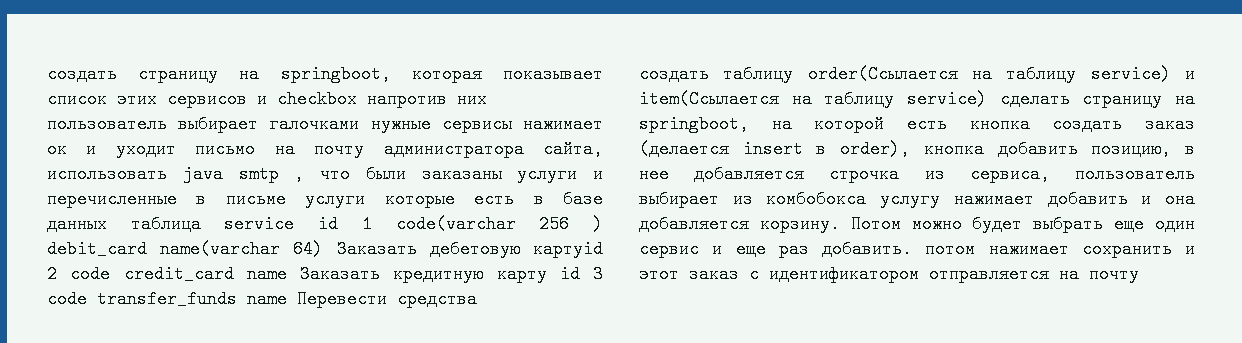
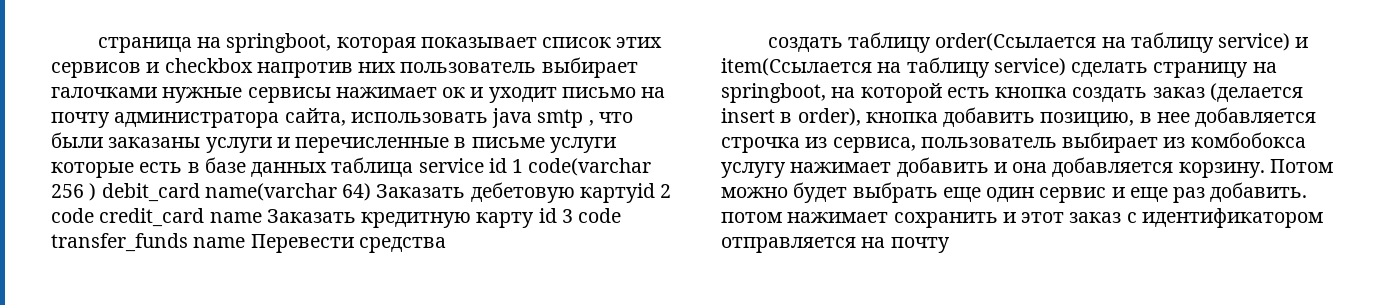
- создать страницу на springboot, которая показывает список этих сервисов и checkbox напротив них пользователь выбирает галочками нужные сервисы нажимает ок и уходит письмо на почту администратора сайта, использовать java smtp , что были заказаны услуги и перечисленные в письме услуги которые есть в базе данных таблица service id 1 code(varchar 256 ) debit_card name(varchar 64) Заказать дебетовую картуid 2 code credit_card name Заказать кредитную карту id 3 code transfer_funds name Перевести средства
+ страница на springboot, которая показывает список этих сервисов и checkbox напротив них пользователь выбирает галочками нужные сервисы нажимает ок и уходит письмо на почту администратора сайта, использовать java smtp , что были заказаны услуги и перечисленные в письме услуги которые есть в базе данных таблица service id 1 code(varchar 256 ) debit_card name(varchar 64) Заказать дебетовую картуid 2 code credit_card name Заказать кредитную карту id 3 code transfer_funds name Перевести средства

